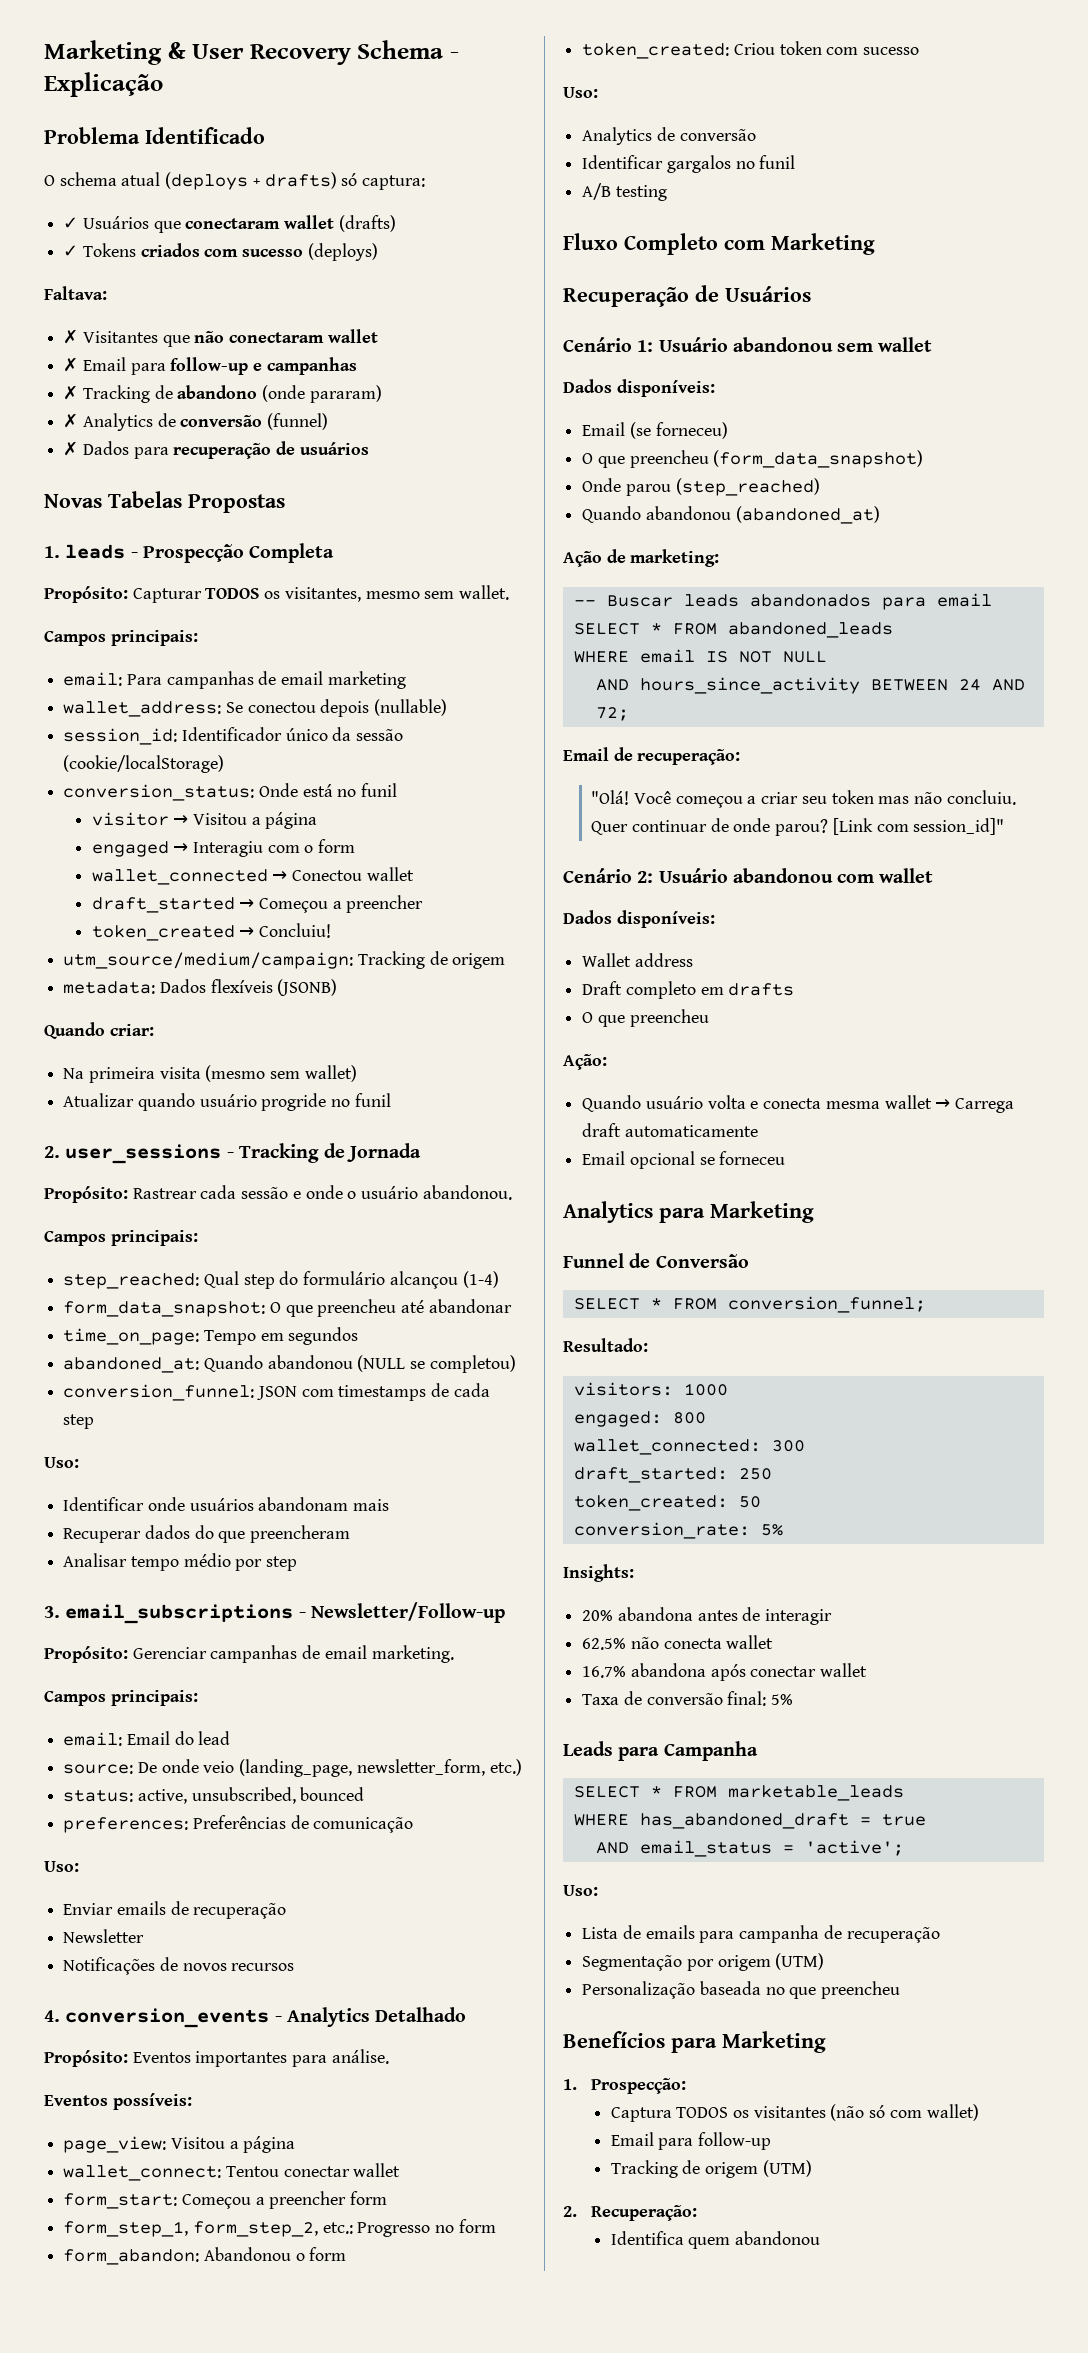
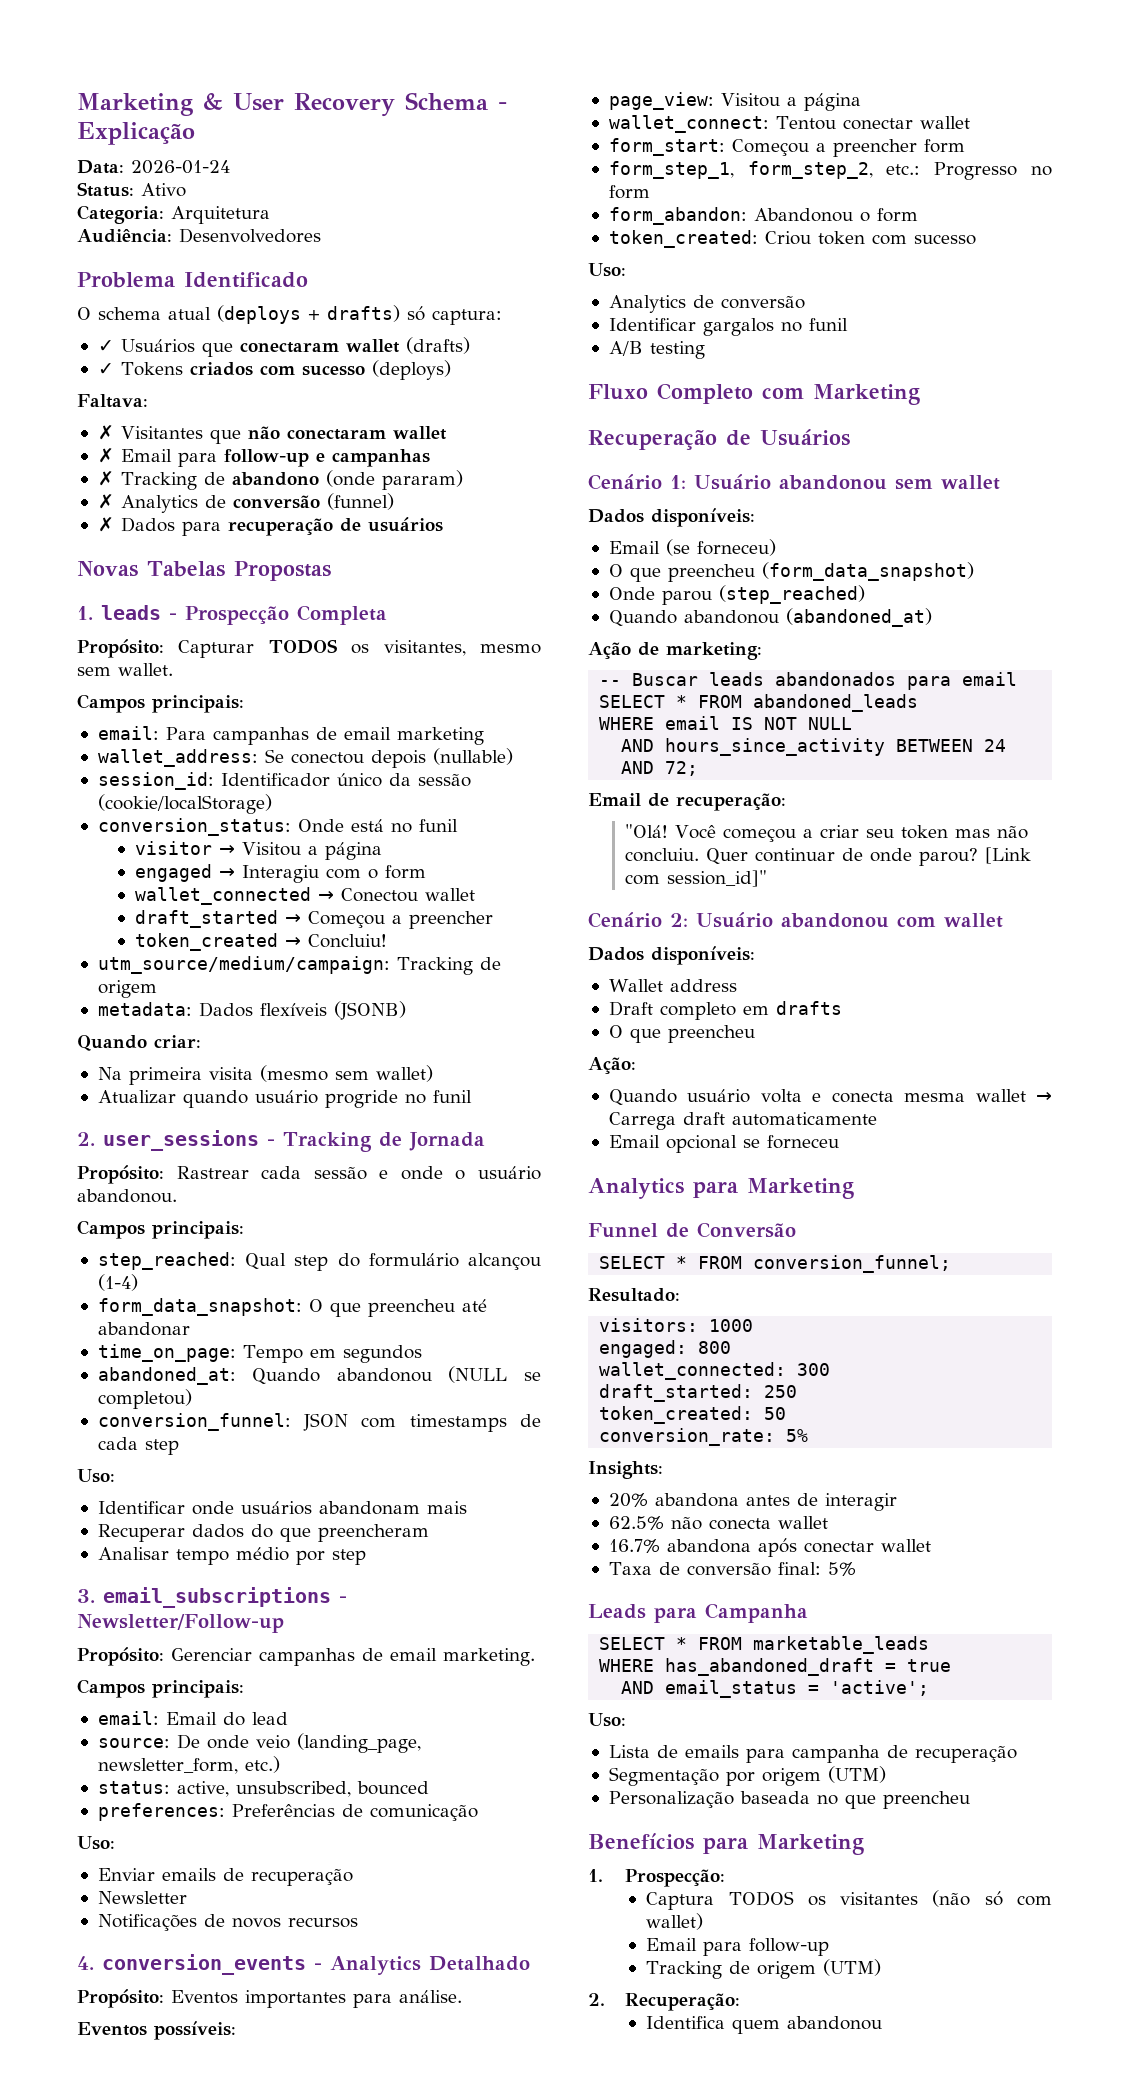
+ Data: 2026-01-24
+ Status: Ativo
+ Categoria: Arquitetura
+ Audiência: Desenvolvedores

